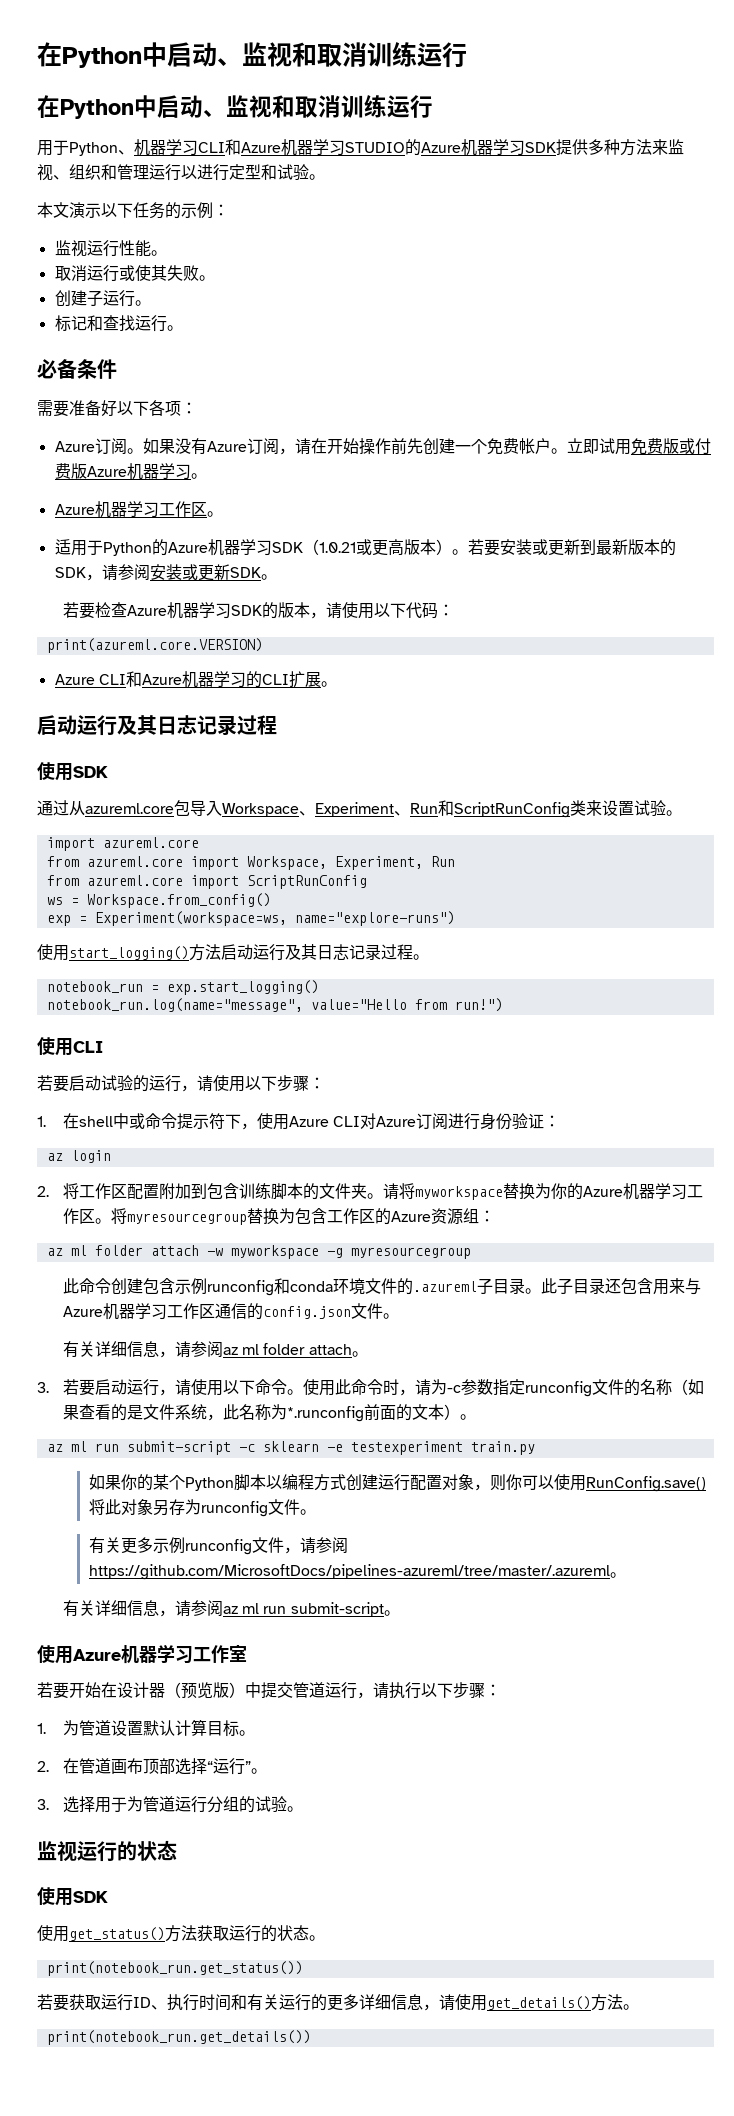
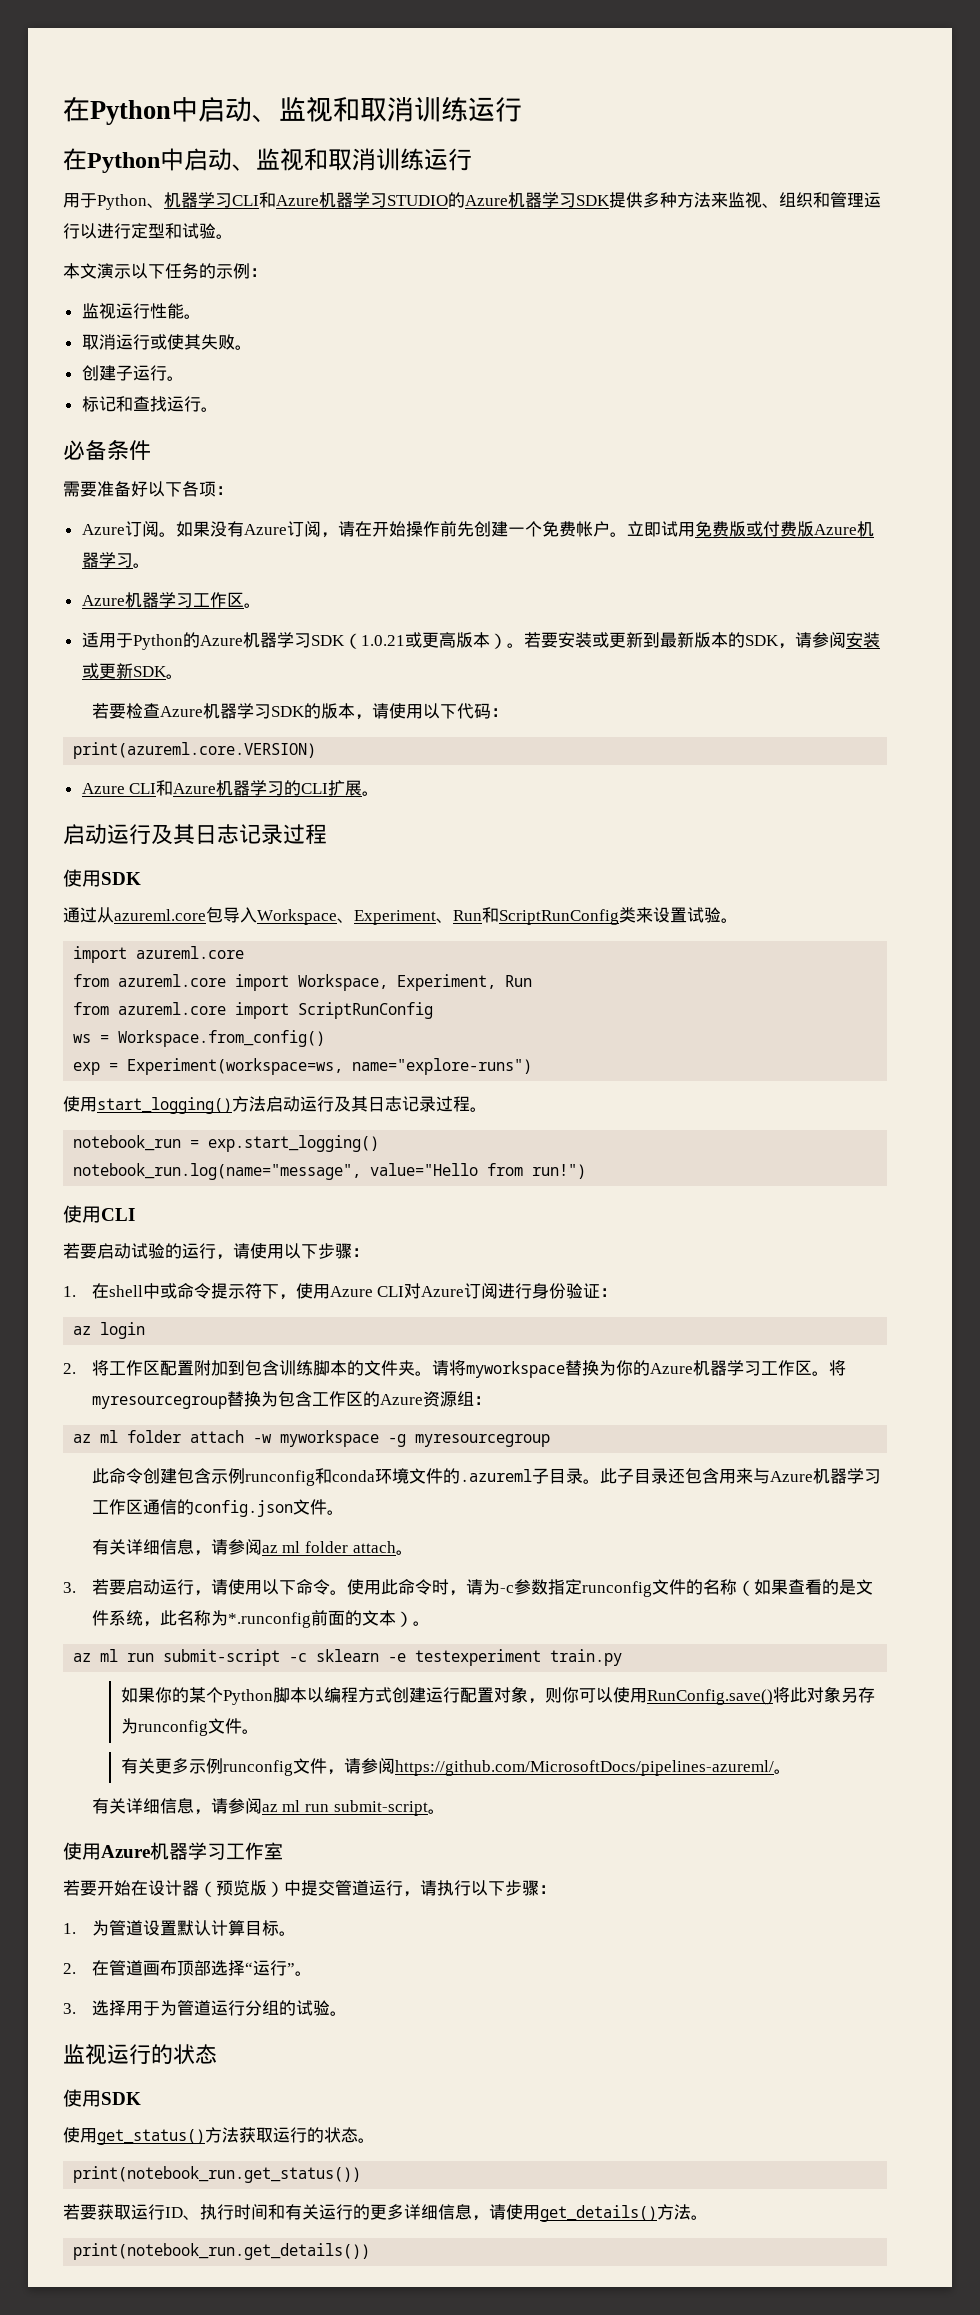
- 有关更多示例runconfig文件，请参阅https://github.com/MicrosoftDocs/pipelines-azureml/tree/master/.azureml。
+ 有关更多示例runconfig文件，请参阅https://github.com/MicrosoftDocs/pipelines-azureml/。

